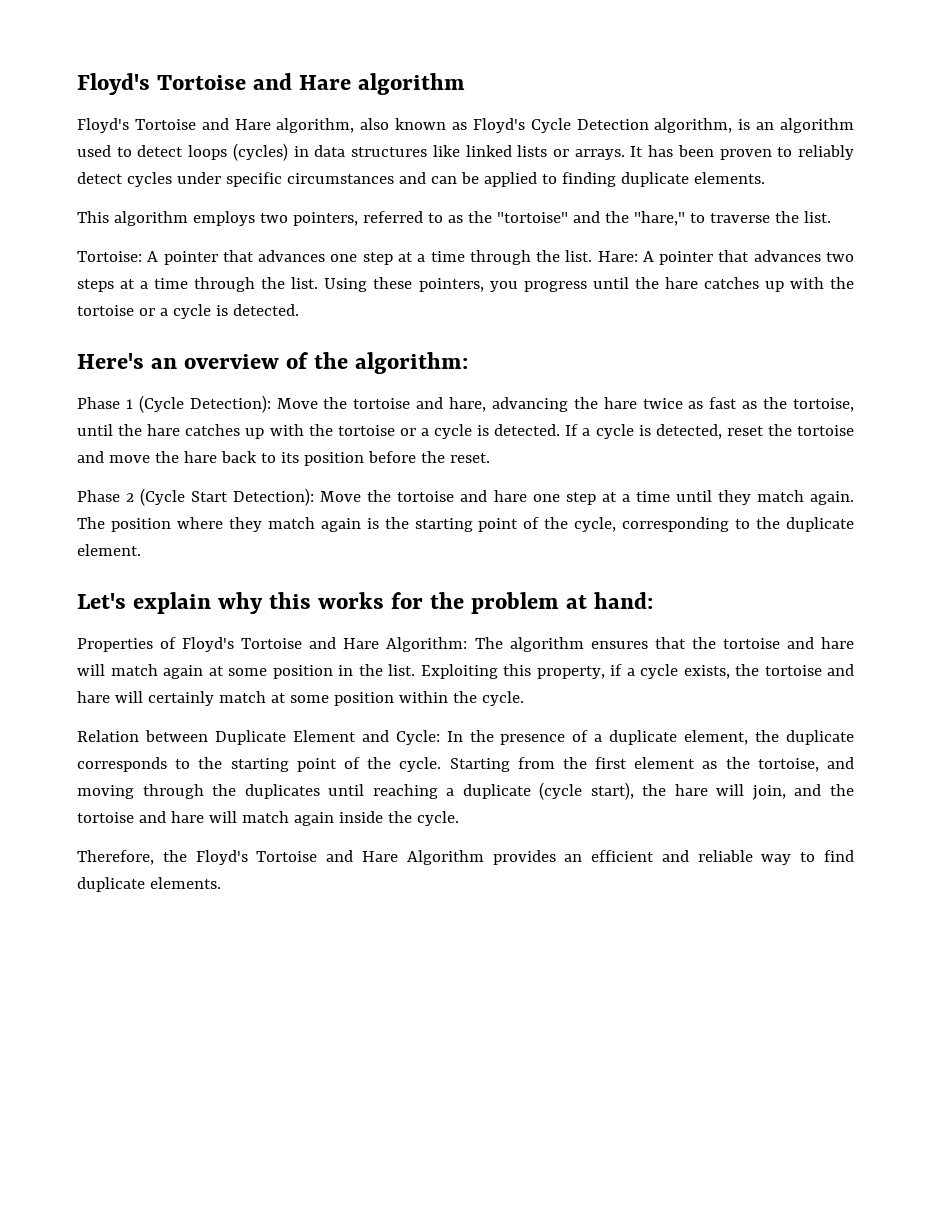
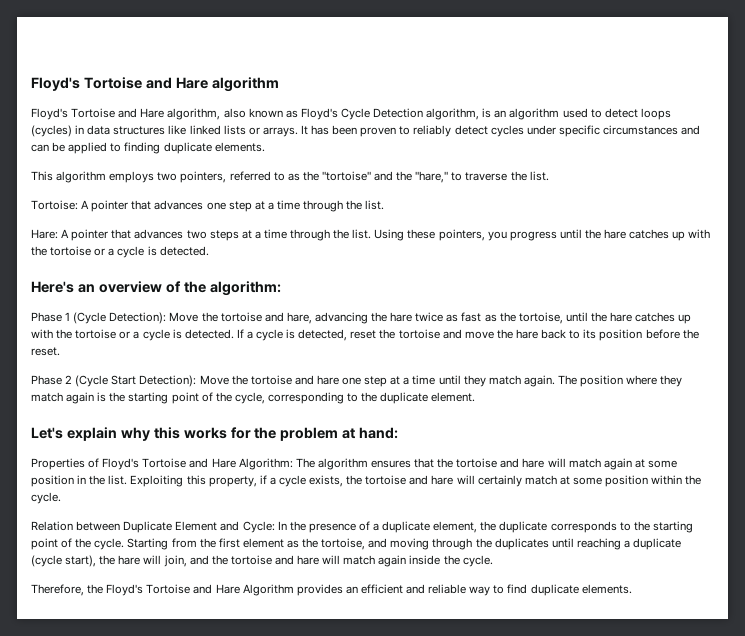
- Tortoise: A pointer that advances one step at a time through the list. Hare: A pointer that advances two steps at a time through the list.
+ Tortoise: A pointer that advances one step at a time through the list.
+ Hare: A pointer that advances two steps at a time through the list.

